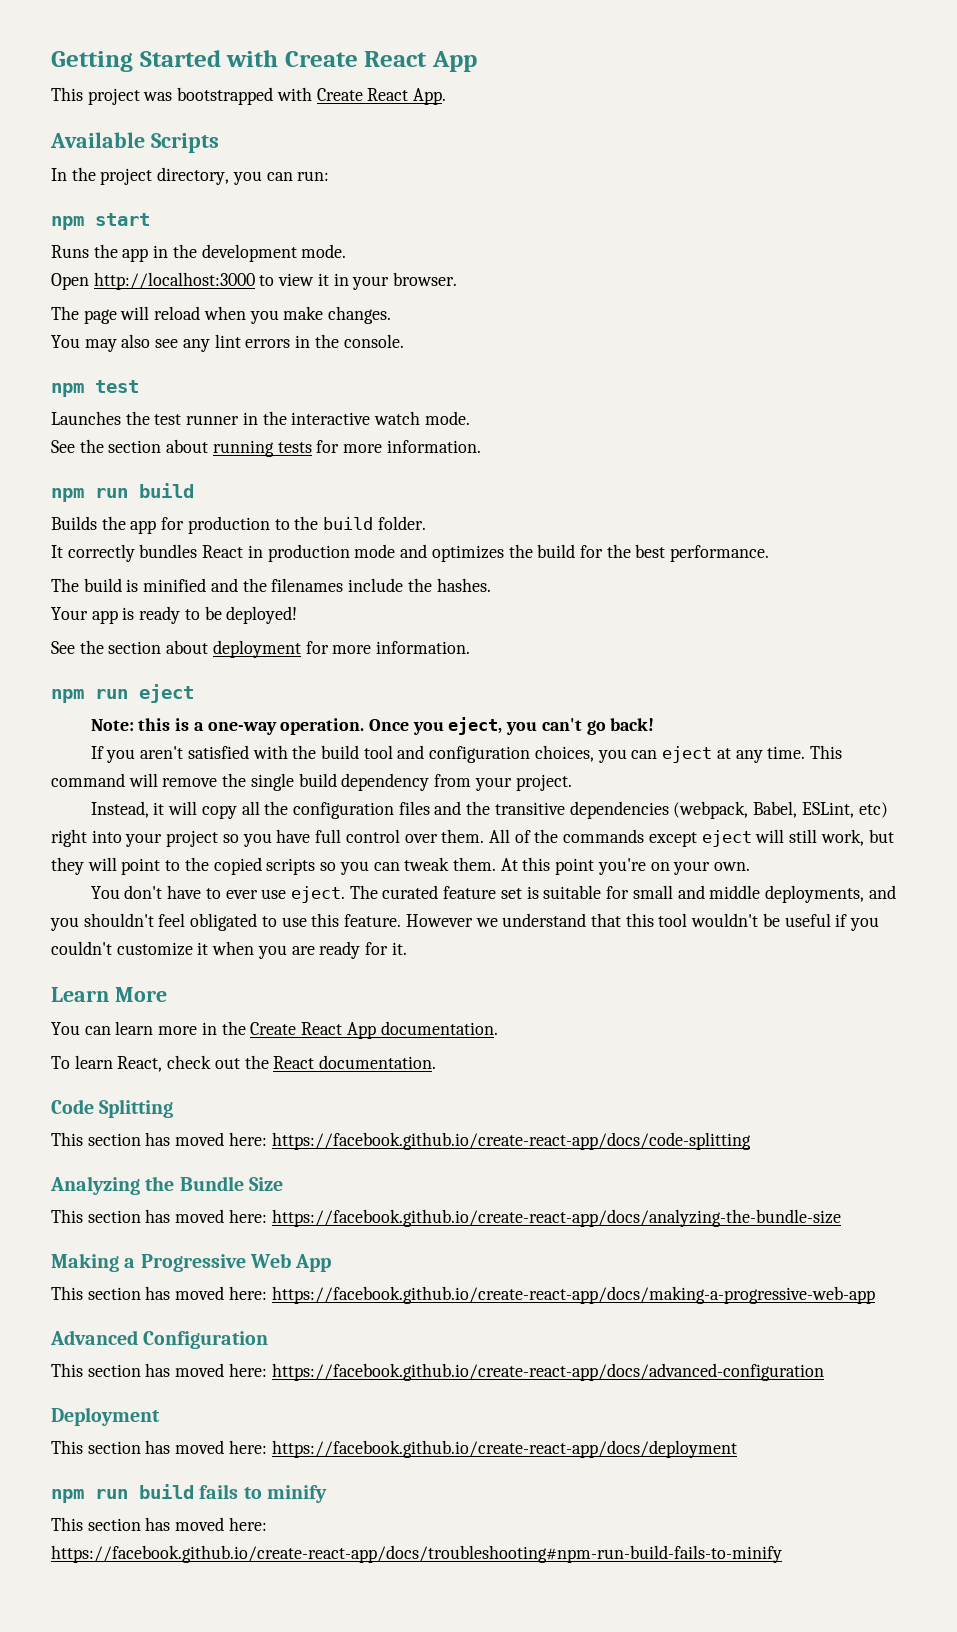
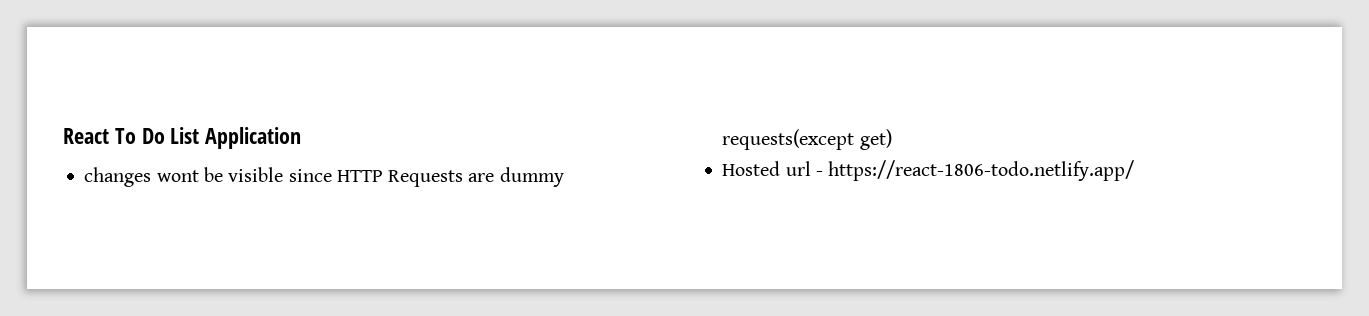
- Getting Started with Create React App
- This project was bootstrapped with Create React App.
- Available Scripts
- In the project directory, you can run:
- npm start
- Runs the app in the development mode.
- Open http://localhost:3000 to view it in your browser.
- The page will reload when you make changes.
- You may also see any lint errors in the console.
- npm test
- Launches the test runner in the interactive watch mode.
- See the section about running tests for more information.
- npm run build
- Builds the app for production to the build folder.
- It correctly bundles React in production mode and optimizes the build for the best performance.
- The build is minified and the filenames include the hashes.
- Your app is ready to be deployed!
- See the section about deployment for more information.
- npm run eject
- Note: this is a one-way operation. Once you eject, you can't go back!
- If you aren't satisfied with the build tool and configuration choices, you can eject at any time. This command will remove the single build dependency from your project.
- Instead, it will copy all the configuration files and the transitive dependencies (webpack, Babel, ESLint, etc) right into your project so you have full control over them. All of the commands except eject will still work, but they will point to the copied scripts so you can tweak them. At this point you're on your own.
- You don't have to ever use eject. The curated feature set is suitable for small and middle deployments, and you shouldn't feel obligated to use this feature. However we understand that this tool wouldn't be useful if you couldn't customize it when you are ready for it.
- Learn More
- You can learn more in the Create React App documentation.
- To learn React, check out the React documentation.
- Code Splitting
- This section has moved here: https://facebook.github.io/create-react-app/docs/code-splitting
- Analyzing the Bundle Size
- This section has moved here: https://facebook.github.io/create-react-app/docs/analyzing-the-bundle-size
- Making a Progressive Web App
- This section has moved here: https://facebook.github.io/create-react-app/docs/making-a-progressive-web-app
- Advanced Configuration
- This section has moved here: https://facebook.github.io/create-react-app/docs/advanced-configuration
- Deployment
- This section has moved here: https://facebook.github.io/create-react-app/docs/deployment
- npm run build fails to minify
- This section has moved here: https://facebook.github.io/create-react-app/docs/troubleshooting#npm-run-build-fails-to-minify
+ React To Do List Application
+ changes wont be visible since HTTP Requests are dummy requests(except get)
+ Hosted url - https://react-1806-todo.netlify.app/

